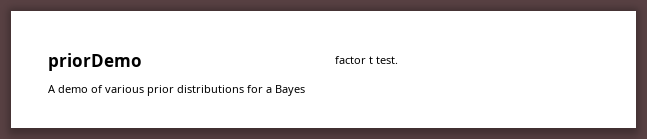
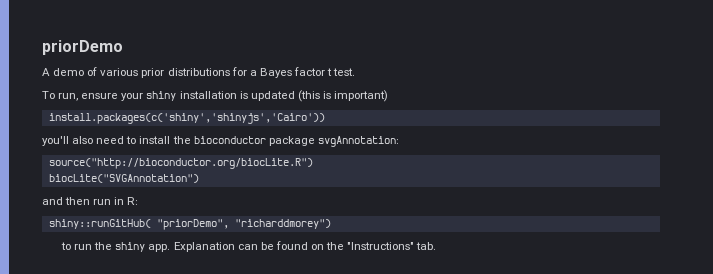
+ To run, ensure your shiny installation is updated (this is important)
+ install.packages(c('shiny','shinyjs','Cairo'))
+ you'll also need to install the bioconductor package svgAnnotation:
+ source("http://bioconductor.org/biocLite.R")
+ biocLite("SVGAnnotation")
+ and then run in R:
+ shiny::runGitHub( "priorDemo", "richarddmorey")
+ to run the shiny app. Explanation can be found on the "Instructions" tab.

